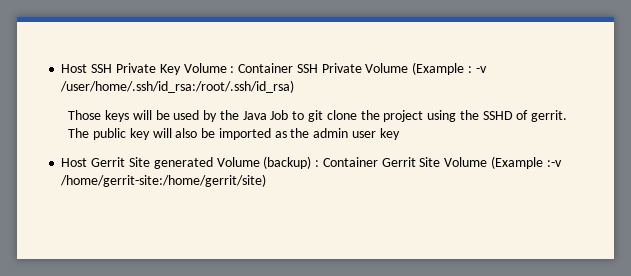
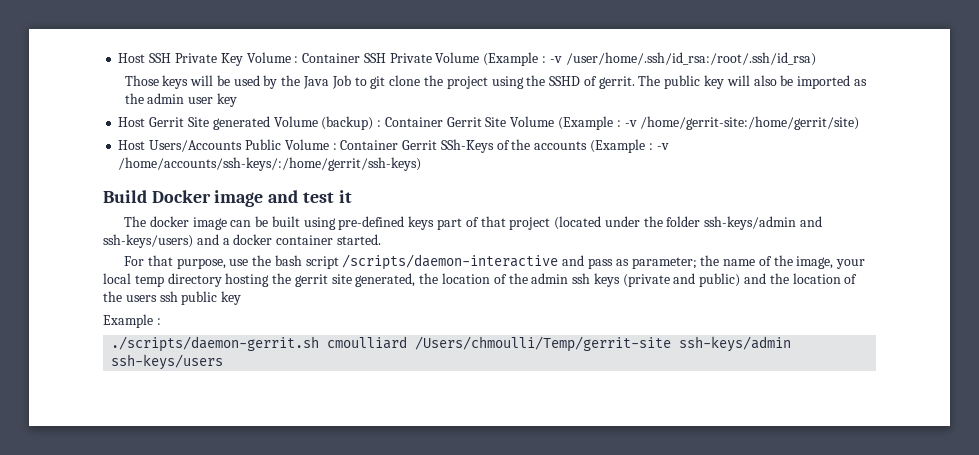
- Host Gerrit Site generated Volume (backup) : Container Gerrit Site Volume (Example :-v /home/gerrit-site:/home/gerrit/site)
+ Host Gerrit Site generated Volume (backup) : Container Gerrit Site Volume (Example : -v /home/gerrit-site:/home/gerrit/site)
+ Host Users/Accounts Public Volume : Container Gerrit SSh-Keys of the accounts (Example : -v /home/accounts/ssh-keys/:/home/gerrit/ssh-keys)
+ Build Docker image and test it
+ The docker image can be built using pre-defined keys part of that project (located under the folder ssh-keys/admin and ssh-keys/users) and a docker container started.
+ For that purpose, use the bash script /scripts/daemon-interactive and pass as parameter; the name of the image, your local temp directory hosting the gerrit site generated, the location of the admin ssh keys (private and public) and the location of the users ssh public key
+ Example :
+ ./scripts/daemon-gerrit.sh cmoulliard /Users/chmoulli/Temp/gerrit-site ssh-keys/admin ssh-keys/users

